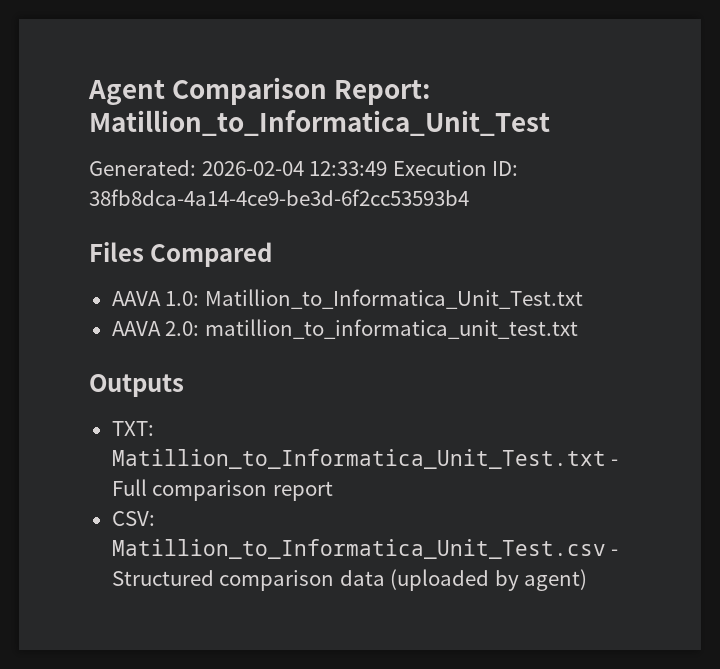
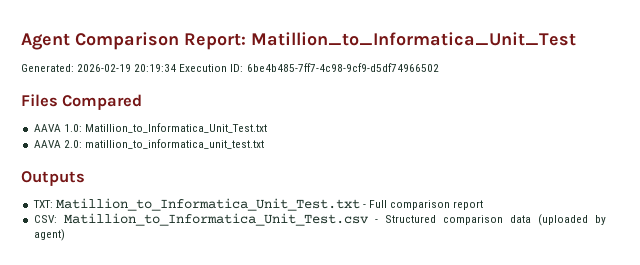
- Generated: 2026-02-04 12:33:49 Execution ID: 38fb8dca-4a14-4ce9-be3d-6f2cc53593b4
+ Generated: 2026-02-19 20:19:34 Execution ID: 6be4b485-7ff7-4c98-9cf9-d5df74966502

